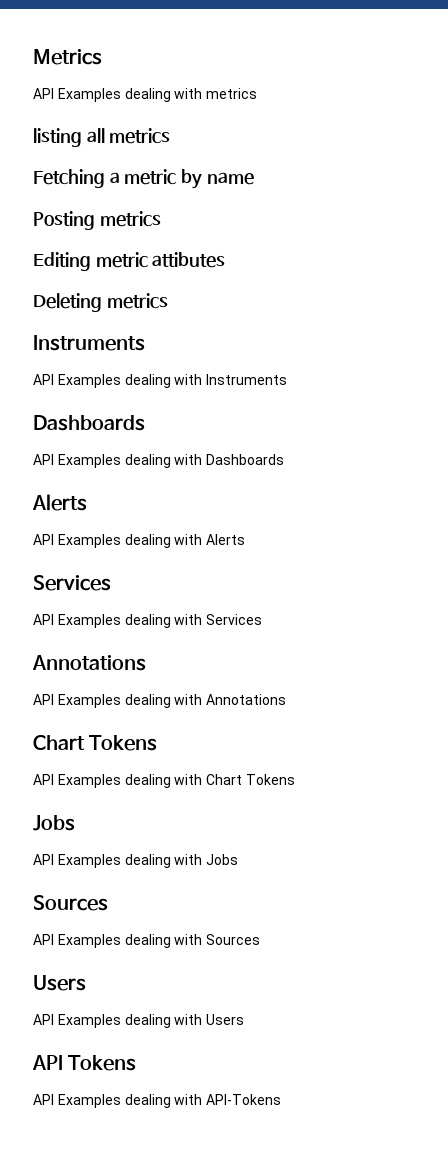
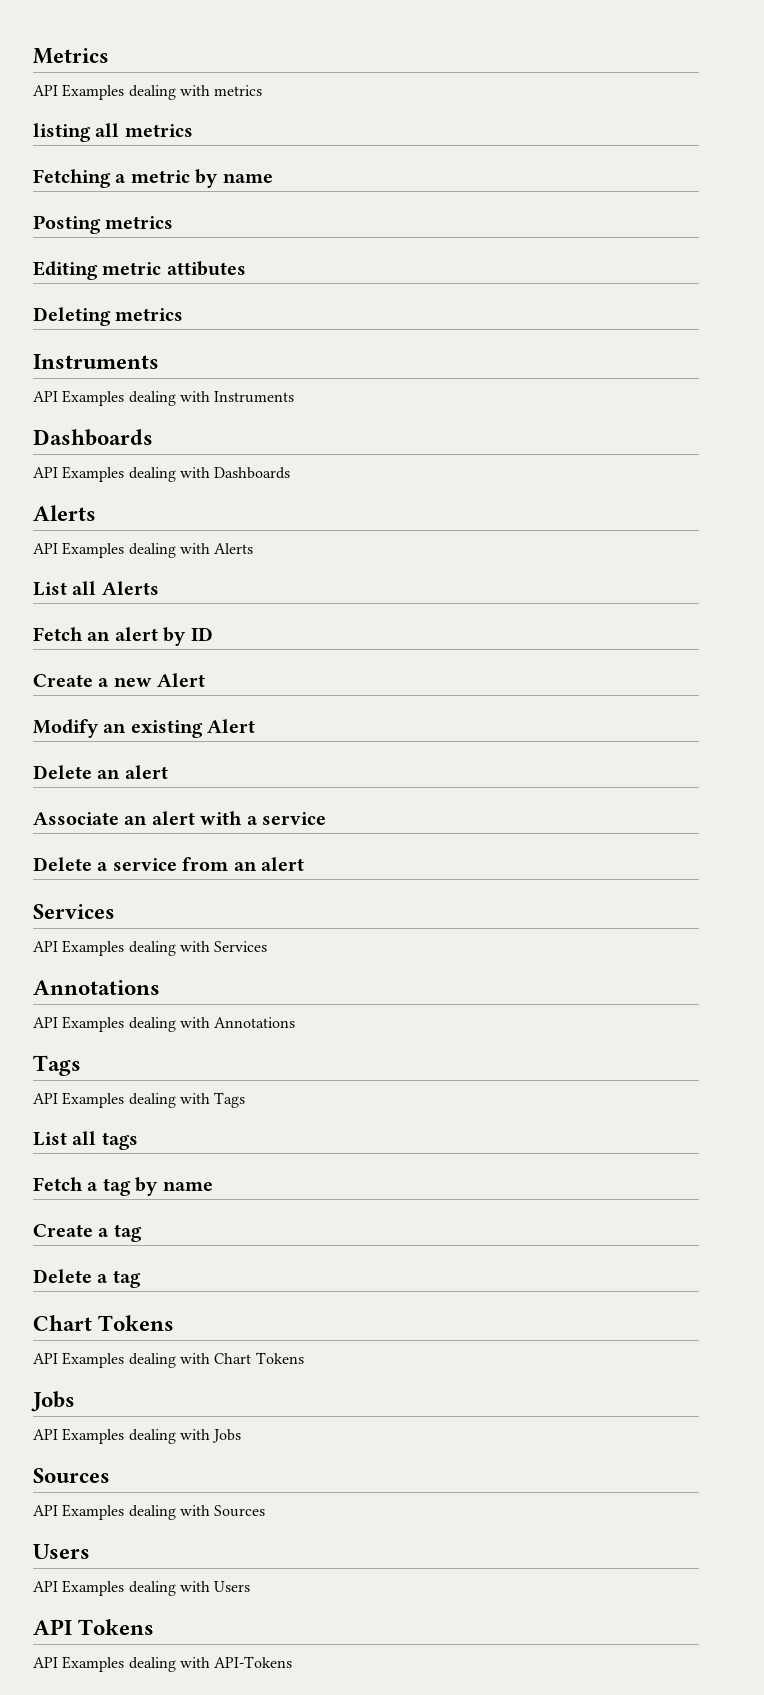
+ List all Alerts
+ Fetch an alert by ID
+ Create a new Alert
+ Modify an existing Alert
+ Delete an alert
+ Associate an alert with a service
+ Delete a service from an alert
  API Examples dealing with Annotations
+ Tags
+ API Examples dealing with Tags
+ List all tags
+ Fetch a tag by name
+ Create a tag
+ Delete a tag

